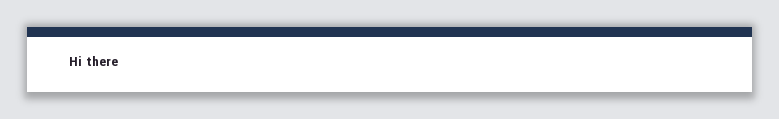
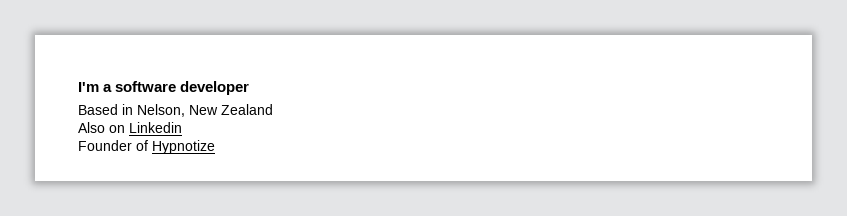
- Hi there
+ I'm a software developer
+ Based in Nelson, New Zealand
+ Also on Linkedin
+ Founder of Hypnotize

